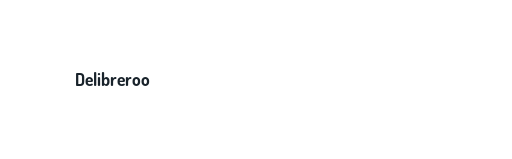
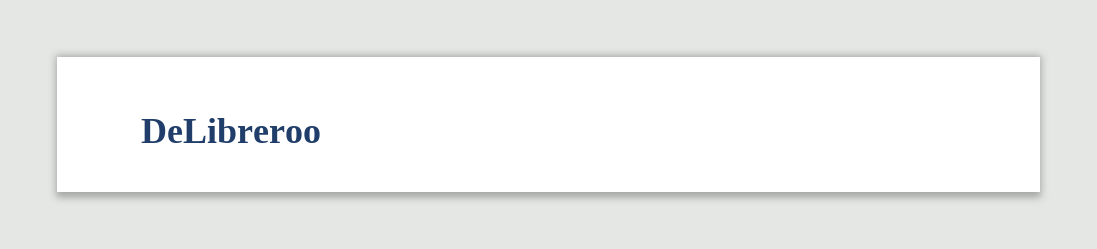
- Delibreroo
+ DeLibreroo

